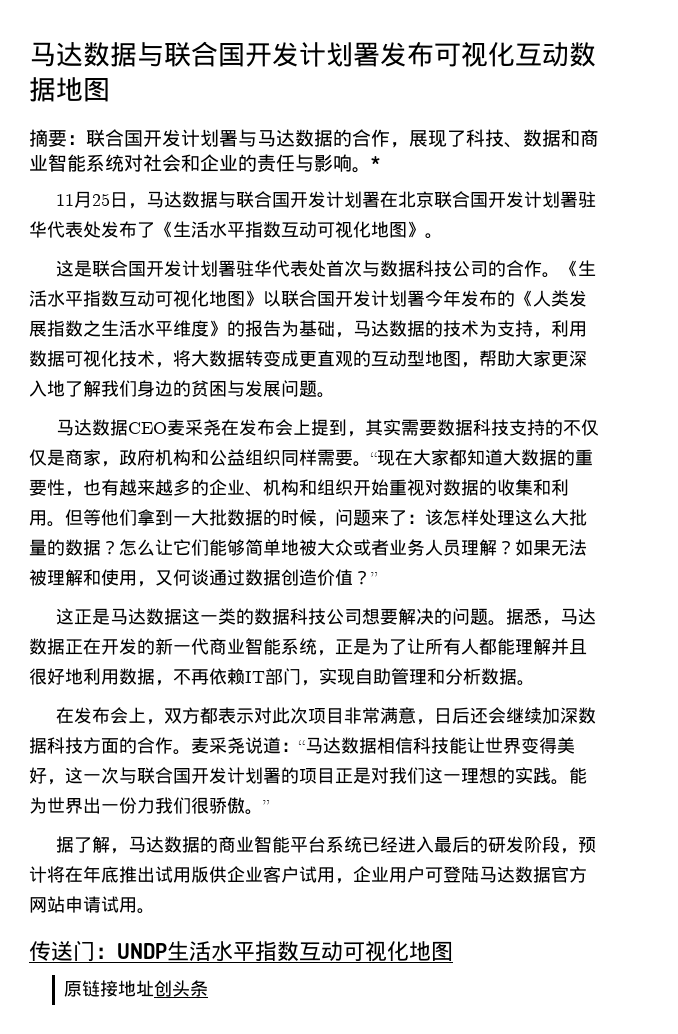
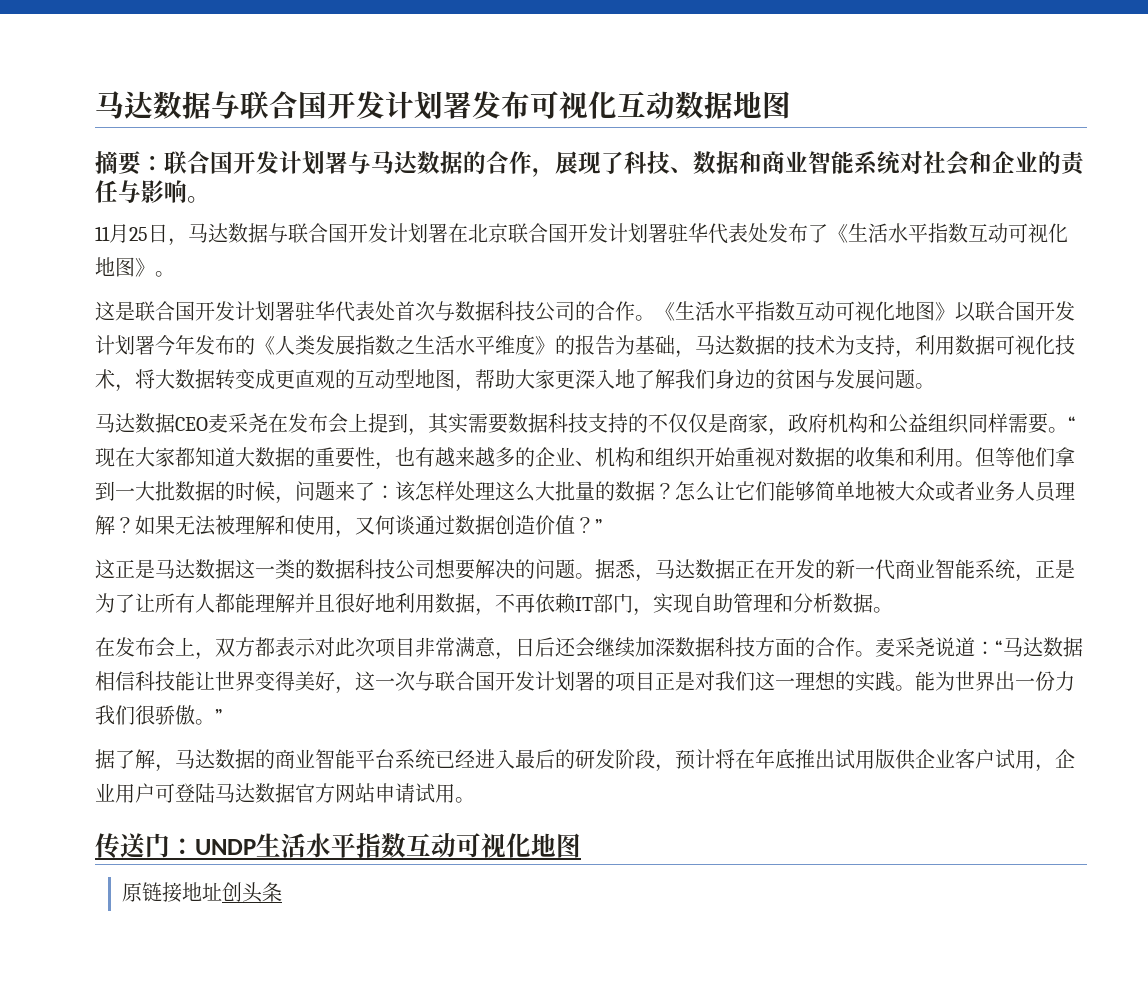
- *

